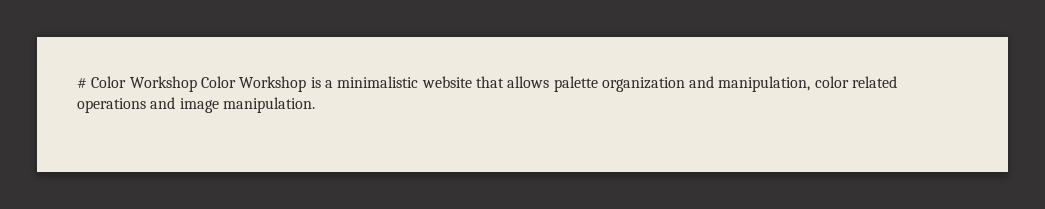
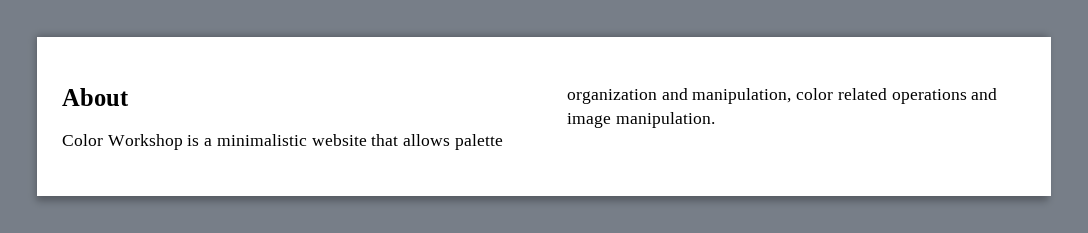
- # Color Workshop Color Workshop is a minimalistic website that allows palette organization and manipulation, color related operations and image manipulation.
+ About
+ Color Workshop is a minimalistic website that allows palette organization and manipulation, color related operations and image manipulation.

